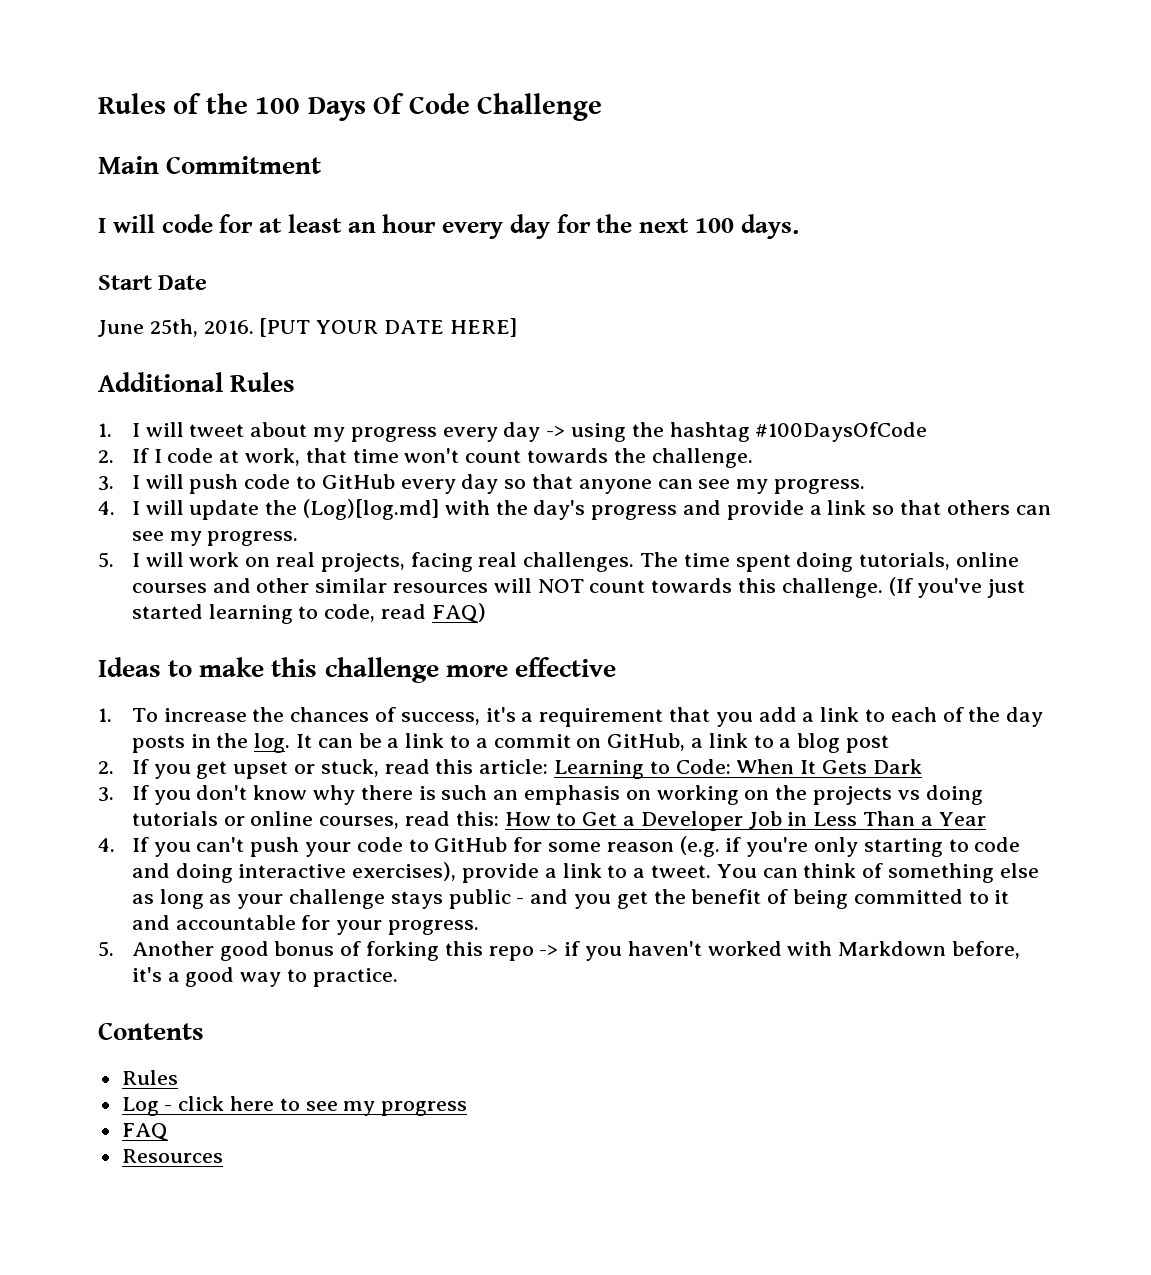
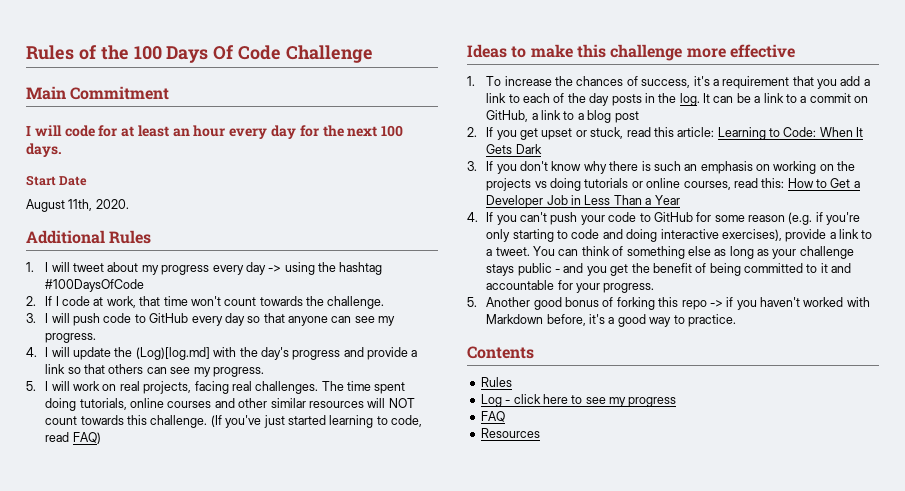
- June 25th, 2016. [PUT YOUR DATE HERE]
+ August 11th, 2020.

